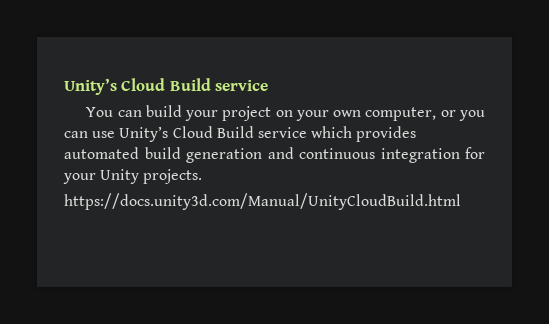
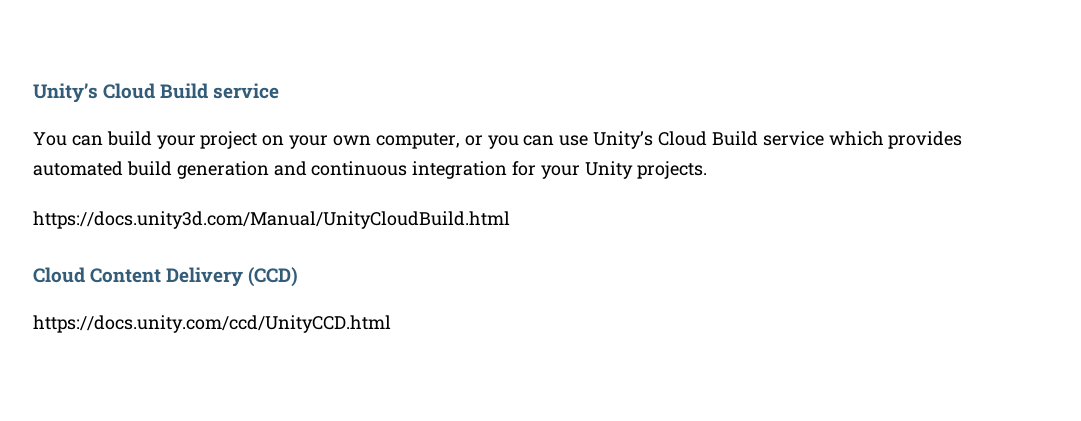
+ Cloud Content Delivery (CCD)
+ https://docs.unity.com/ccd/UnityCCD.html

